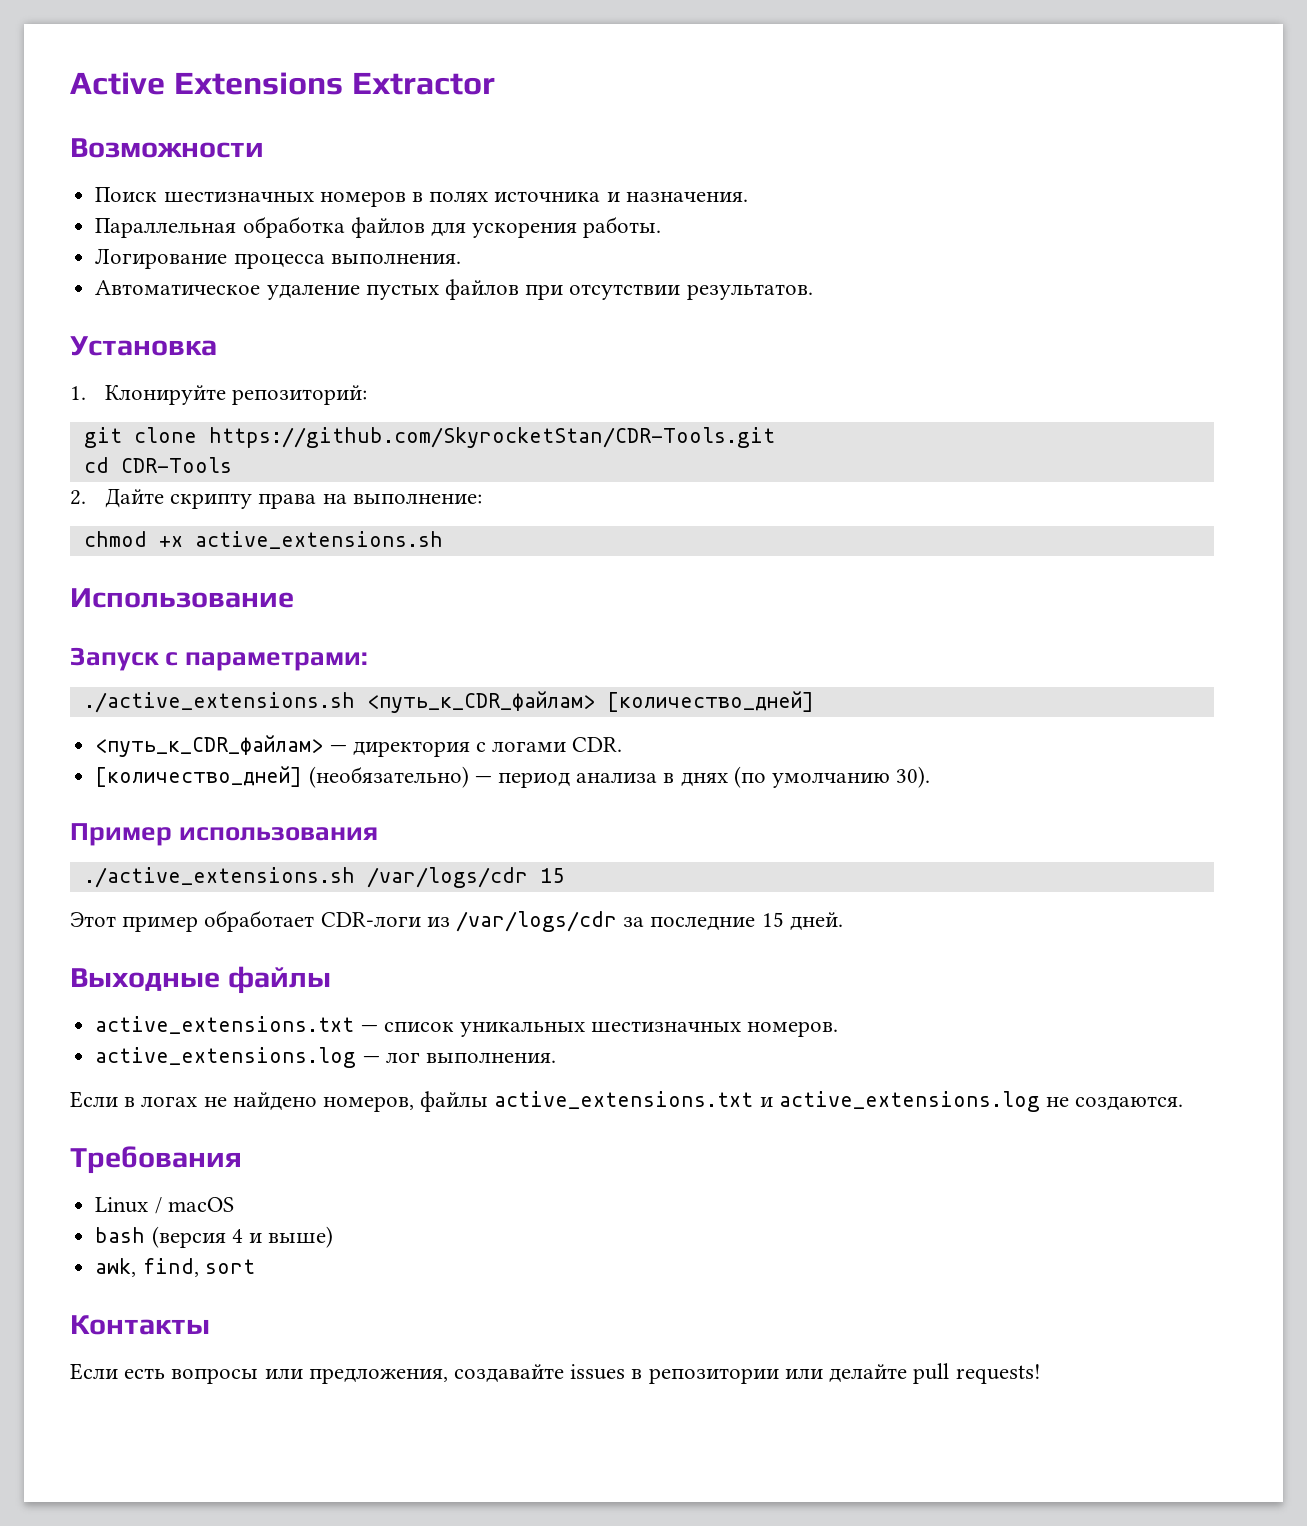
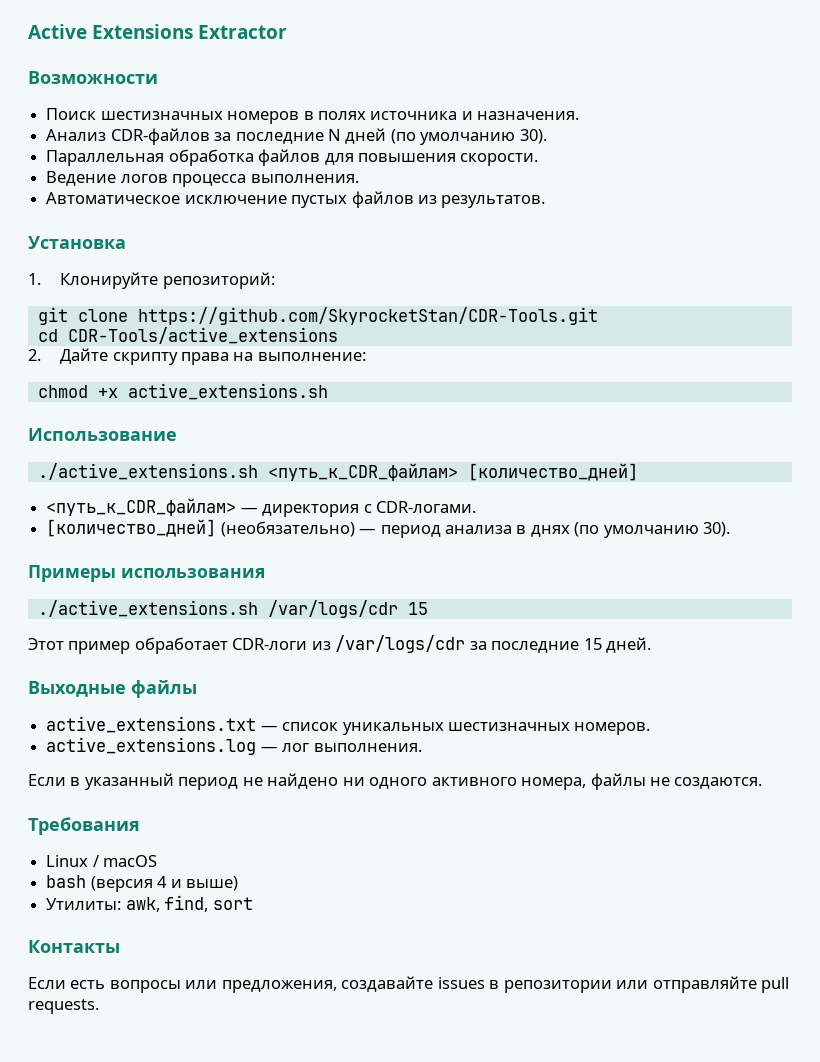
+ Анализ CDR-файлов за последние N дней (по умолчанию 30).
- Параллельная обработка файлов для ускорения работы.
- Логирование процесса выполнения.
+ Параллельная обработка файлов для повышения скорости.
+ Ведение логов процесса выполнения.
- Автоматическое удаление пустых файлов при отсутствии результатов.
+ Автоматическое исключение пустых файлов из результатов.
- cd CDR-Tools
+ cd CDR-Tools/active_extensions
- Запуск с параметрами:
- <путь_к_CDR_файлам> — директория с логами CDR.
+ <путь_к_CDR_файлам> — директория с CDR-логами.
- Пример использования
+ Примеры использования
- Если в логах не найдено номеров, файлы active_extensions.txt и active_extensions.log не создаются.
+ Если в указанный период не найдено ни одного активного номера, файлы не создаются.
- awk, find, sort
+ Утилиты: awk, find, sort
- Если есть вопросы или предложения, создавайте issues в репозитории или делайте pull requests!
+ Если есть вопросы или предложения, создавайте issues в репозитории или отправляйте pull requests.

